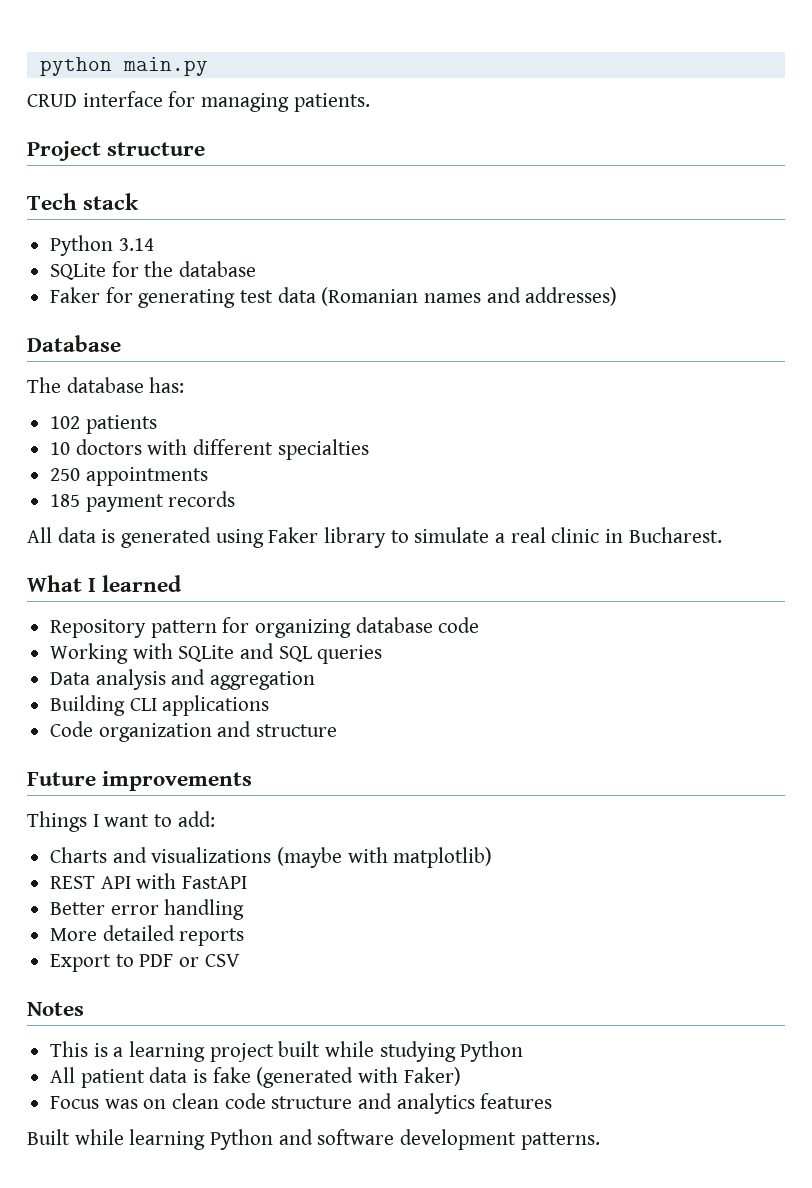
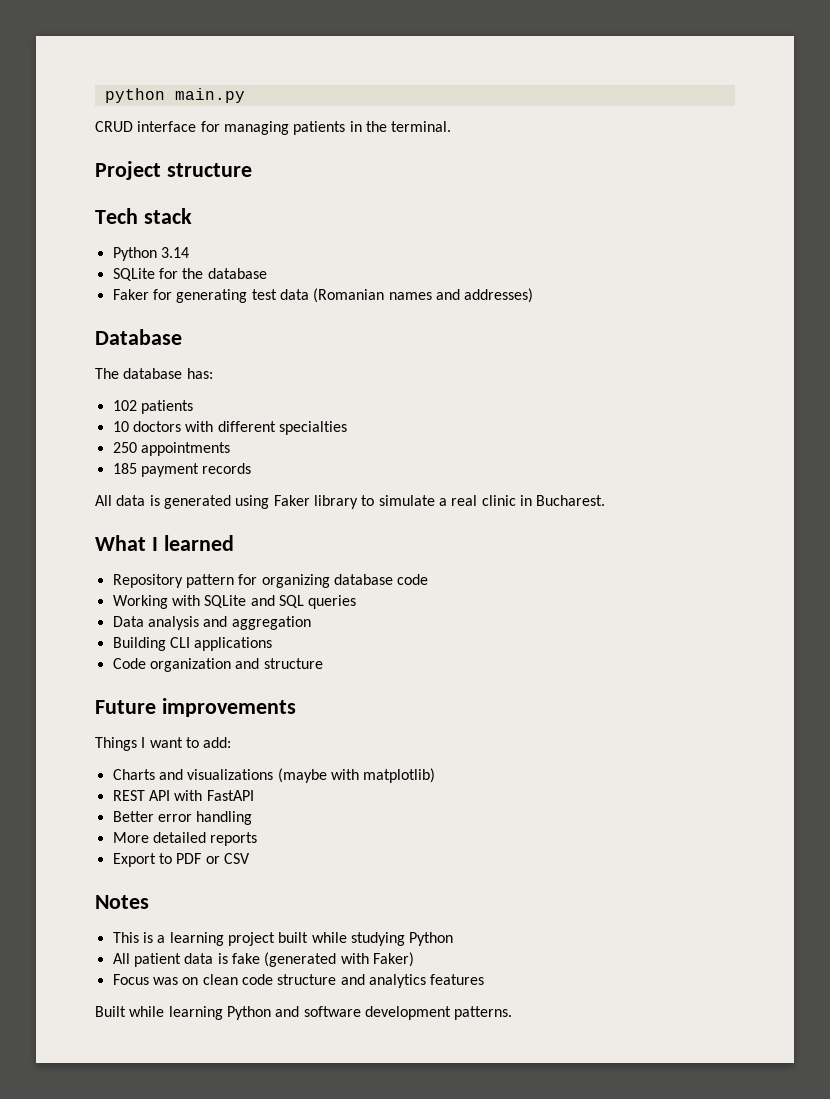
- CRUD interface for managing patients.
+ CRUD interface for managing patients in the terminal.

